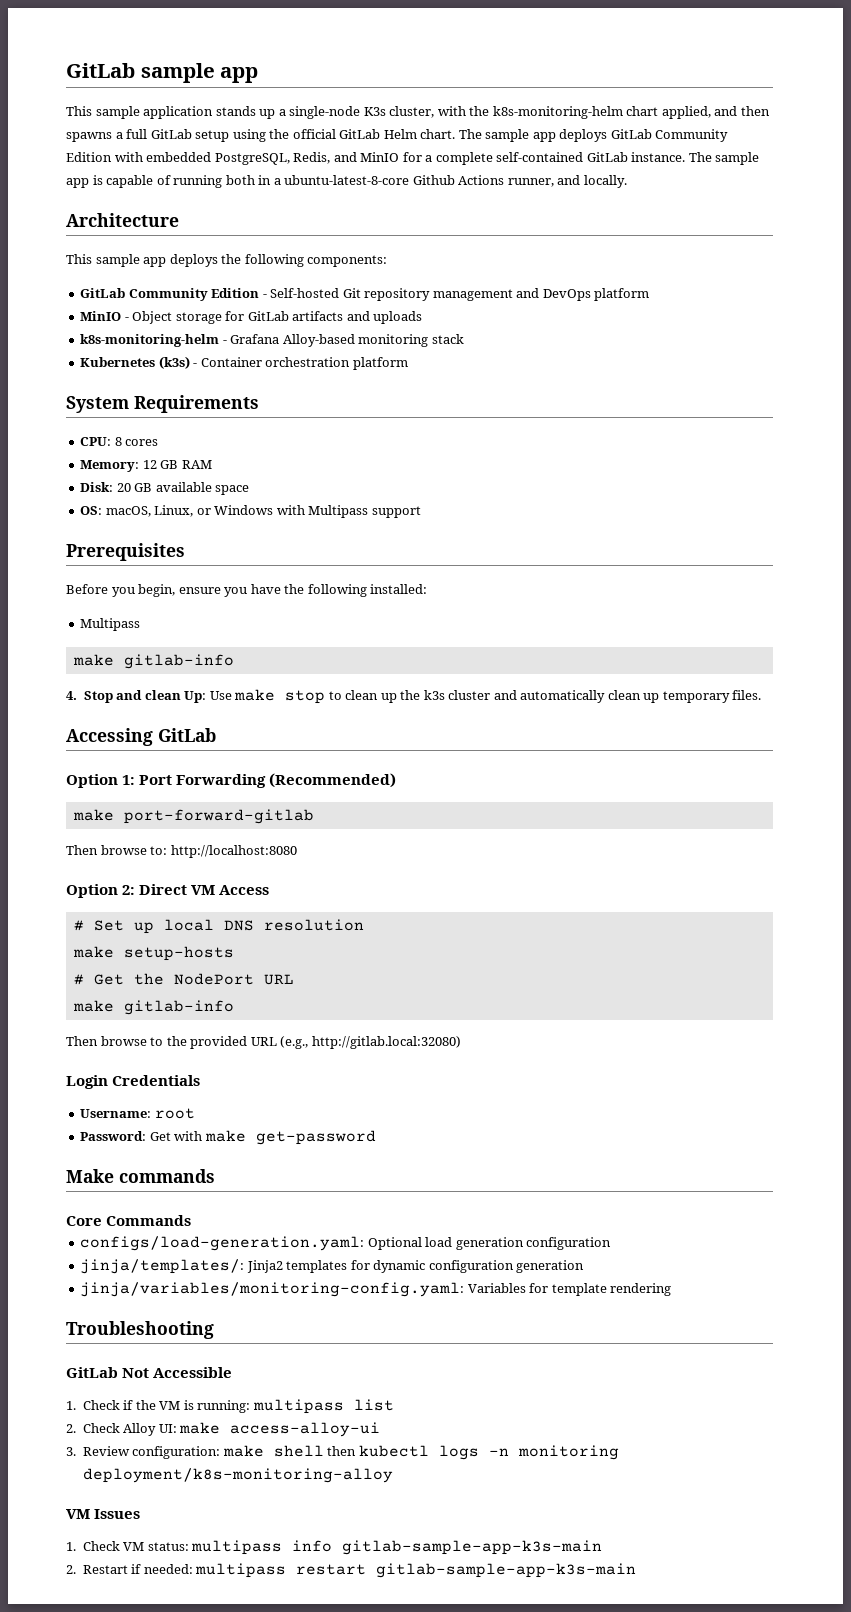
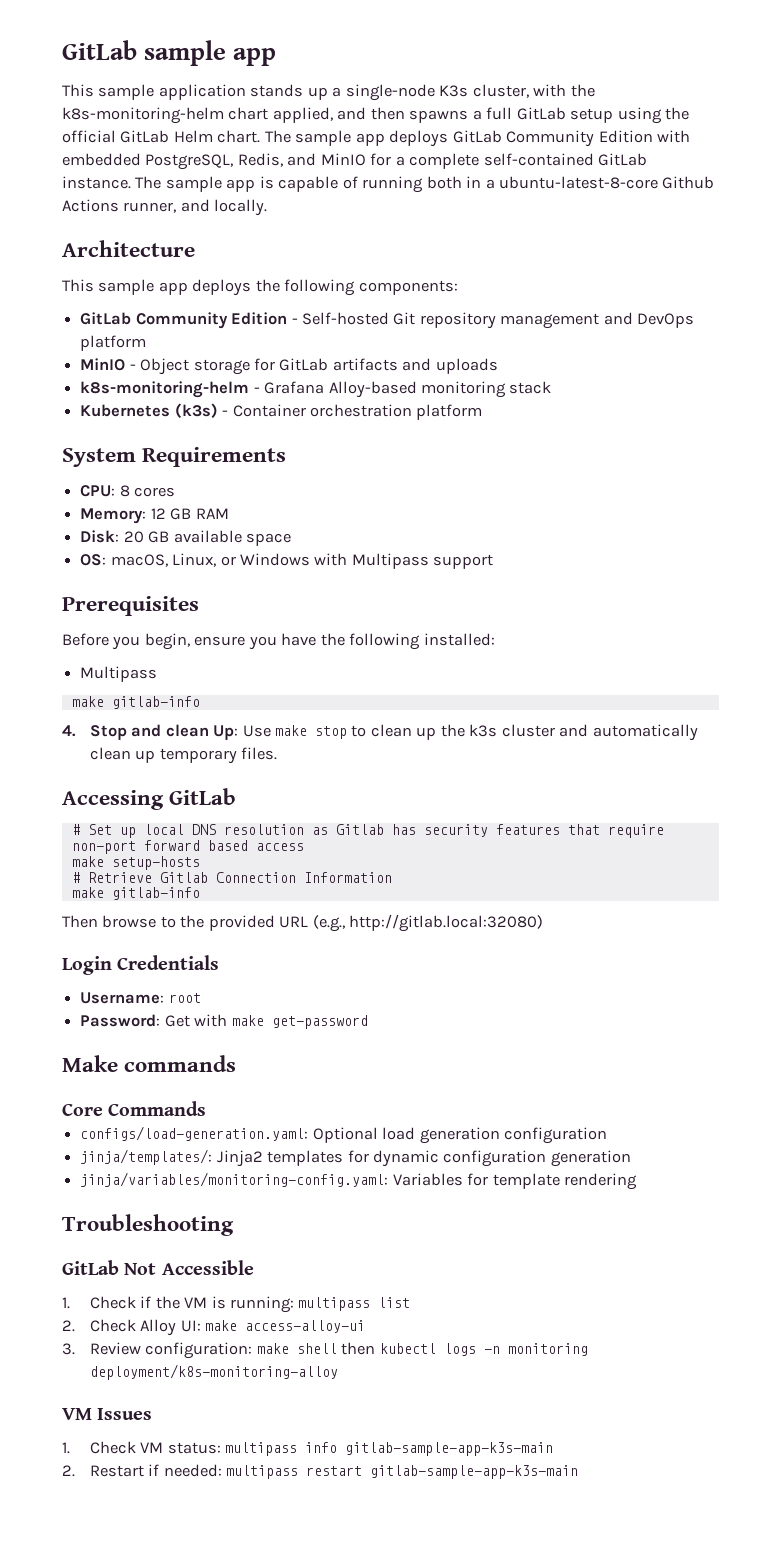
- Option 1: Port Forwarding (Recommended)
- make port-forward-gitlab
- Then browse to: http://localhost:8080
- Option 2: Direct VM Access
- # Set up local DNS resolution
+ # Set up local DNS resolution as Gitlab has security features that require non-port forward based access
- # Get the NodePort URL
+ # Retrieve Gitlab Connection Information

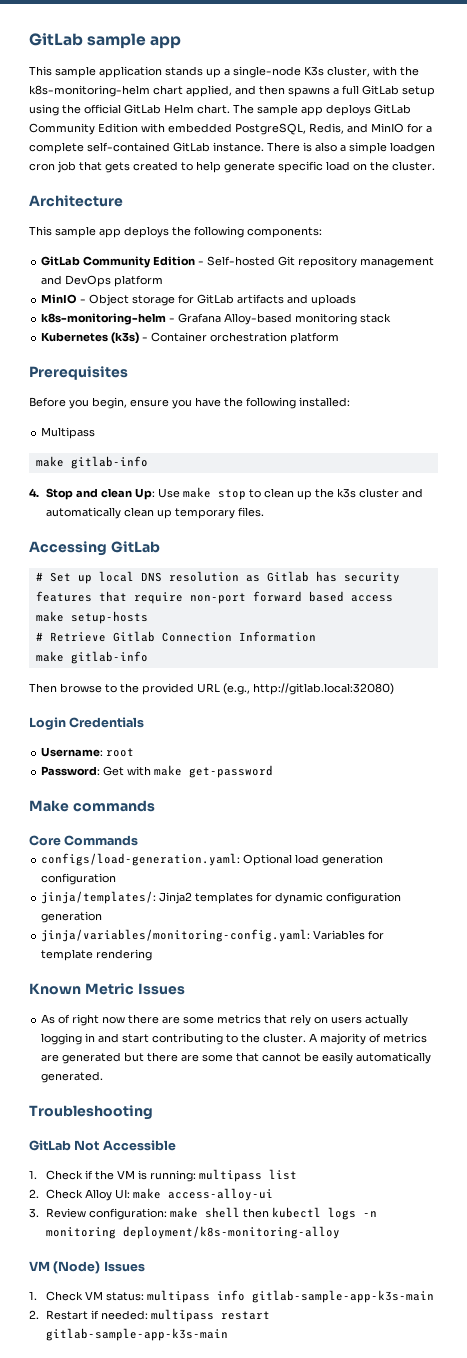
- The sample app is capable of running both in a ubuntu-latest-8-core Github Actions runner, and locally.
+ There is also a simple loadgen cron job that gets created to help generate specific load on the cluster.
- System Requirements
- CPU: 8 cores
- Memory: 12 GB RAM
- Disk: 20 GB available space
- OS: macOS, Linux, or Windows with Multipass support
+ Known Metric Issues
+ As of right now there are some metrics that rely on users actually logging in and start contributing to the cluster. A majority of metrics are generated but there are some that cannot be easily automatically generated.
- VM Issues
+ VM (Node) Issues

